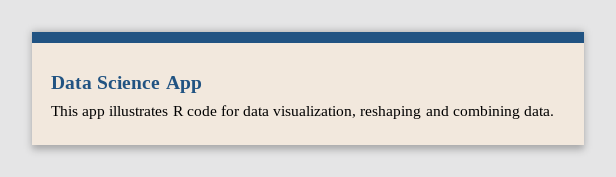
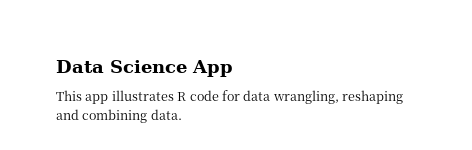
- This app illustrates R code for data visualization, reshaping and combining data.
+ This app illustrates R code for data wrangling, reshaping and combining data.

